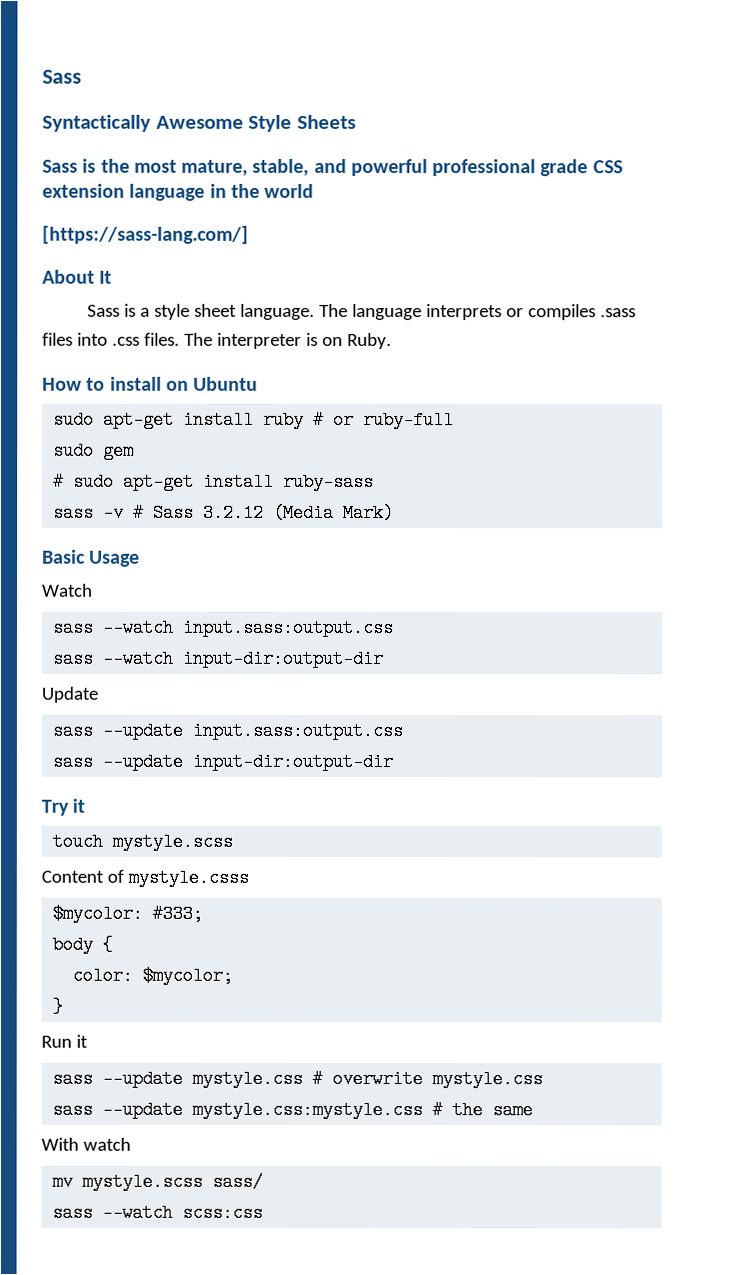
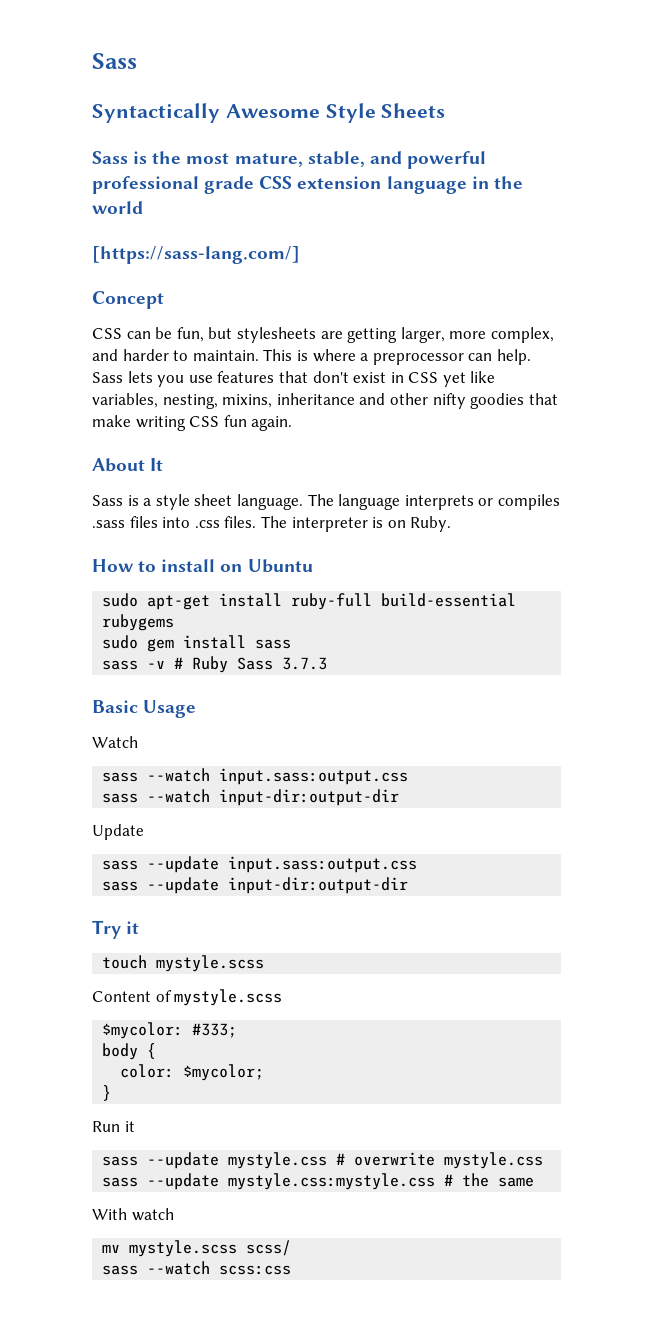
+ Concept
+ CSS can be fun, but stylesheets are getting larger, more complex, and harder to maintain. This is where a preprocessor can help. Sass lets you use features that don't exist in CSS yet like variables, nesting, mixins, inheritance and other nifty goodies that make writing CSS fun again.
- sudo apt-get install ruby # or ruby-full
+ sudo apt-get install ruby-full build-essential rubygems
- sudo gem
- # sudo apt-get install ruby-sass
+ sudo gem install sass
- sass -v # Sass 3.2.12 (Media Mark)
+ sass -v # Ruby Sass 3.7.3
- Content of mystyle.csss
+ Content of mystyle.scss
- mv mystyle.scss sass/
+ mv mystyle.scss scss/

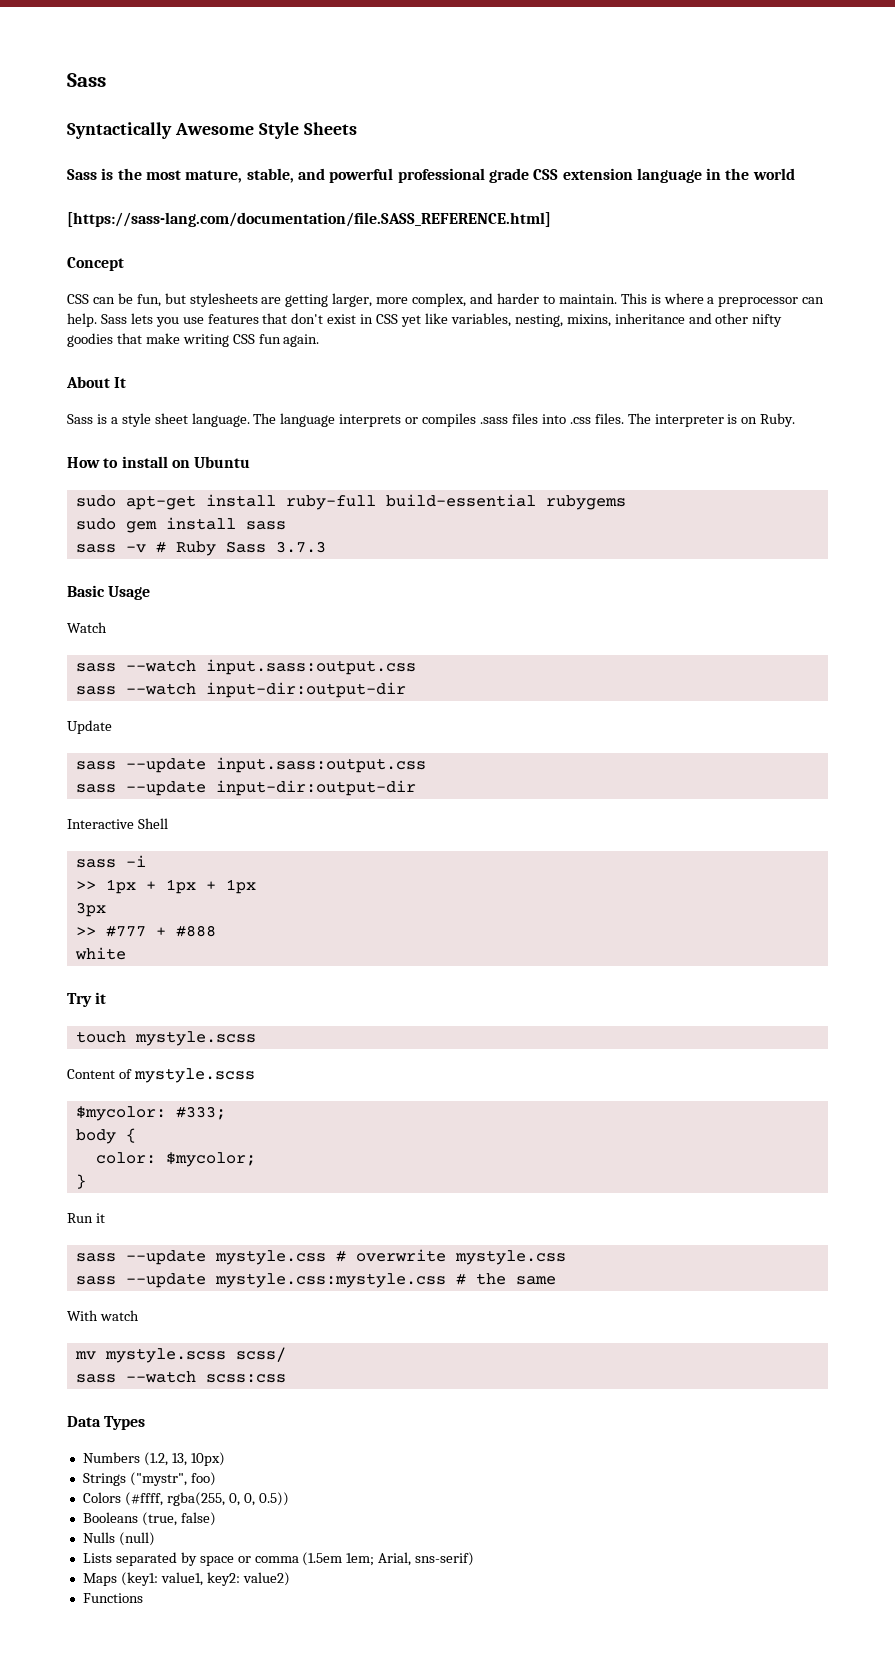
- [https://sass-lang.com/]
+ [https://sass-lang.com/documentation/file.SASS_REFERENCE.html]
+ Interactive Shell
+ sass -i
+ >> 1px + 1px + 1px
+ 3px
+ >> #777 + #888
+ white
+ Data Types
+ Numbers (1.2, 13, 10px)
+ Strings ("mystr", foo)
+ Colors (#ffff, rgba(255, 0, 0, 0.5))
+ Booleans (true, false)
+ Nulls (null)
+ Lists separated by space or comma (1.5em 1em; Arial, sns-serif)
+ Maps (key1: value1, key2: value2)
+ Functions

